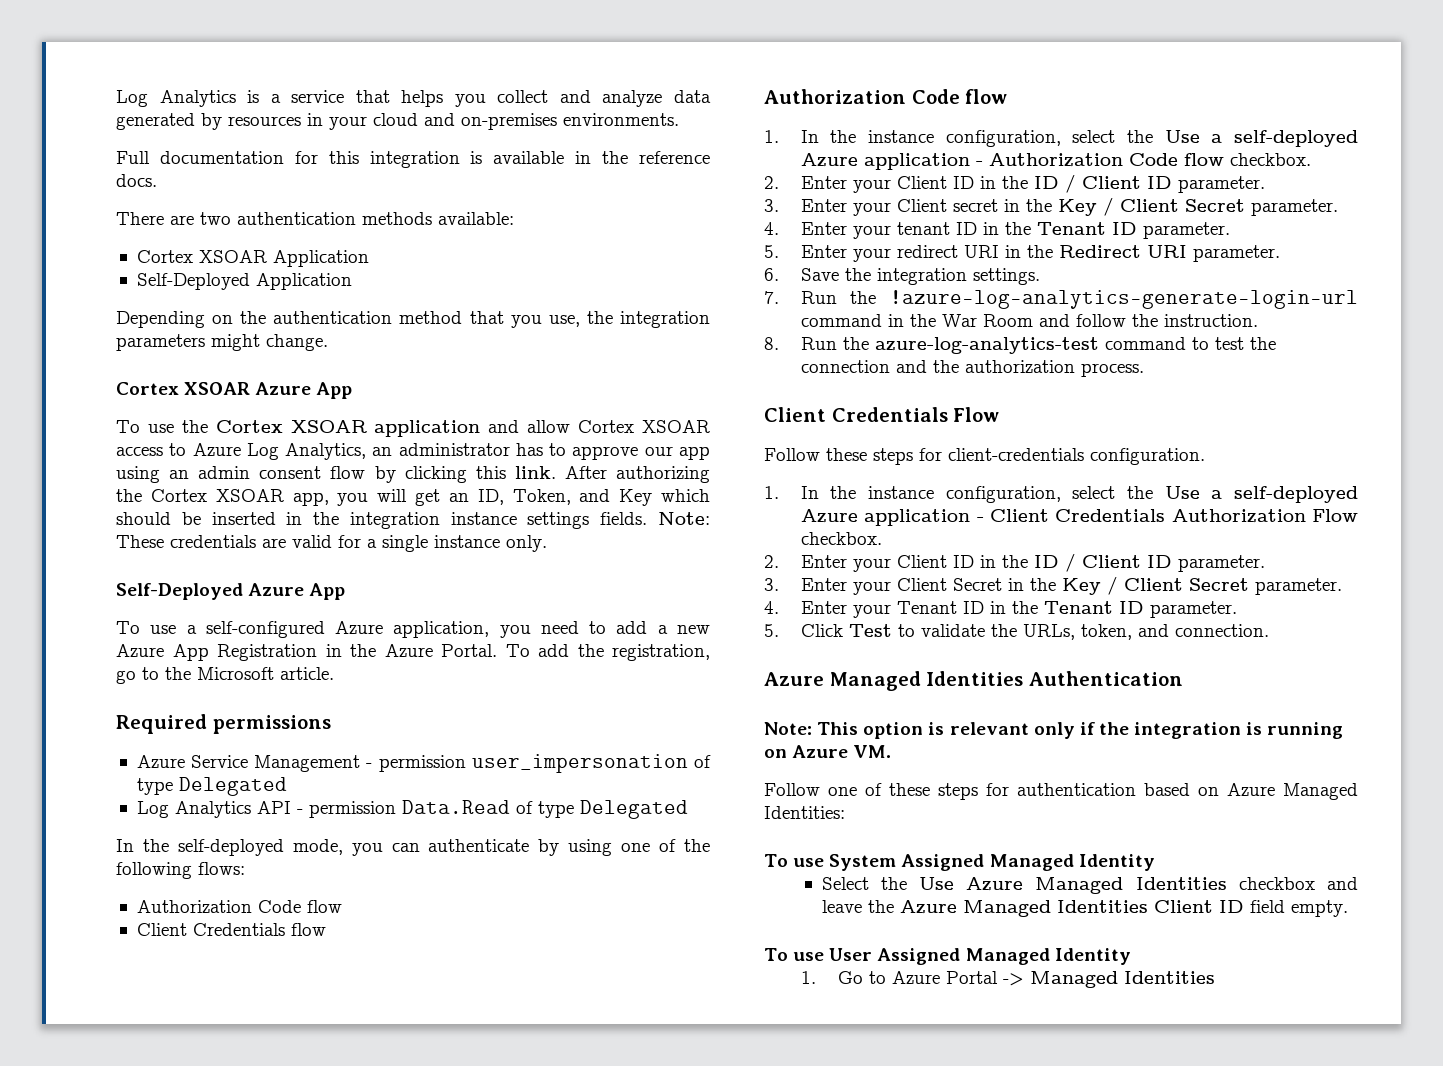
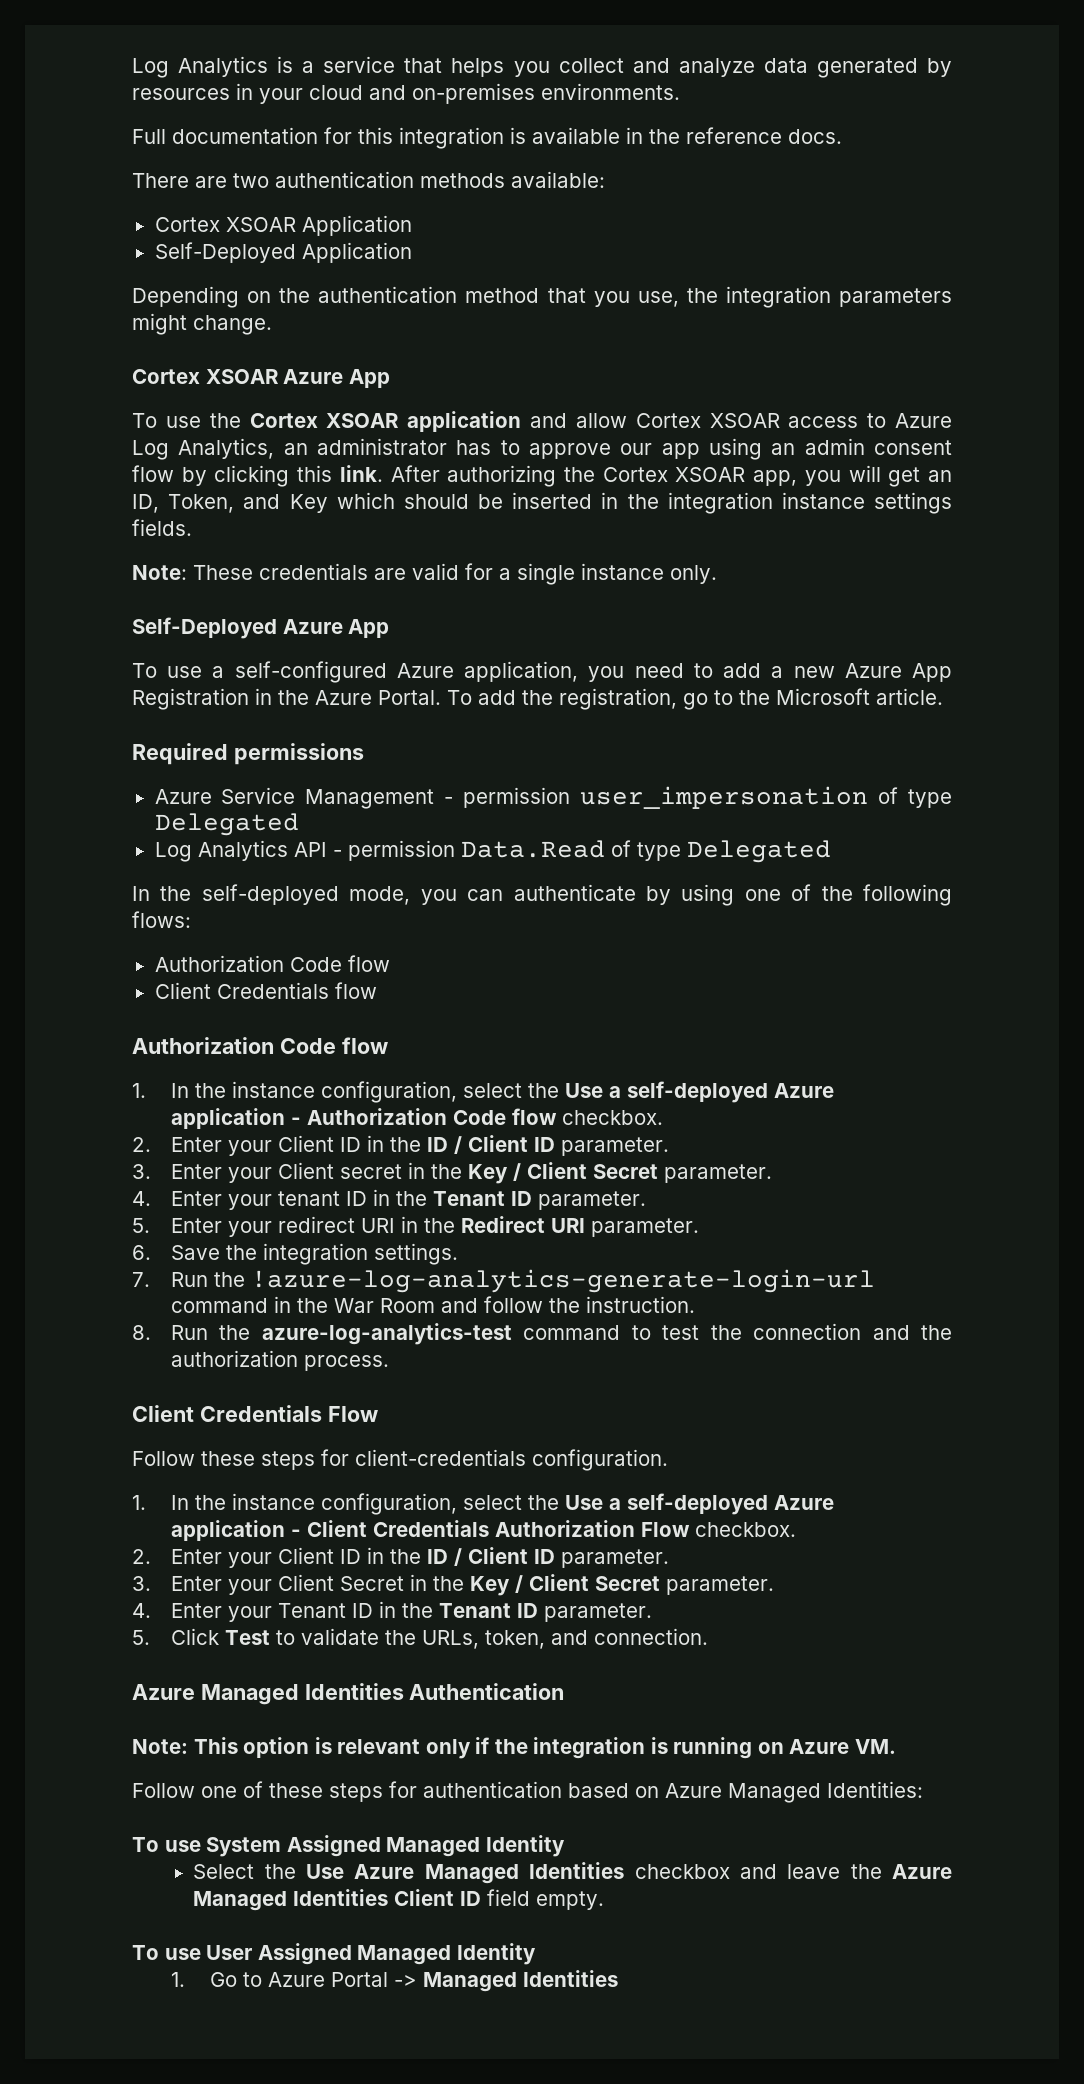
- After authorizing the Cortex XSOAR app, you will get an ID, Token, and Key which should be inserted in the integration instance settings fields. Note: These credentials are valid for a single instance only.
+ After authorizing the Cortex XSOAR app, you will get an ID, Token, and Key which should be inserted in the integration instance settings fields.
+ Note: These credentials are valid for a single instance only.

